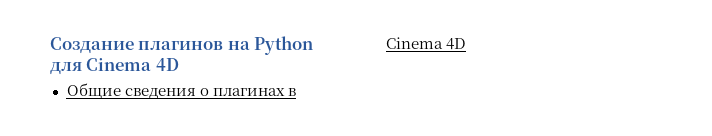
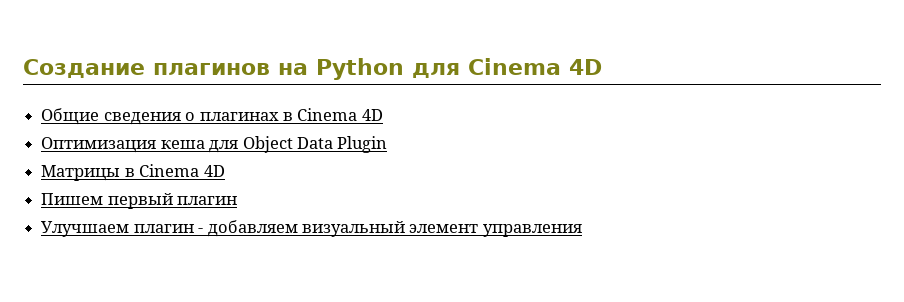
+ Оптимизация кеша для Object Data Plugin
+ Матрицы в Cinema 4D
+ Пишем первый плагин
+ Улучшаем плагин - добавляем визуальный элемент управления

